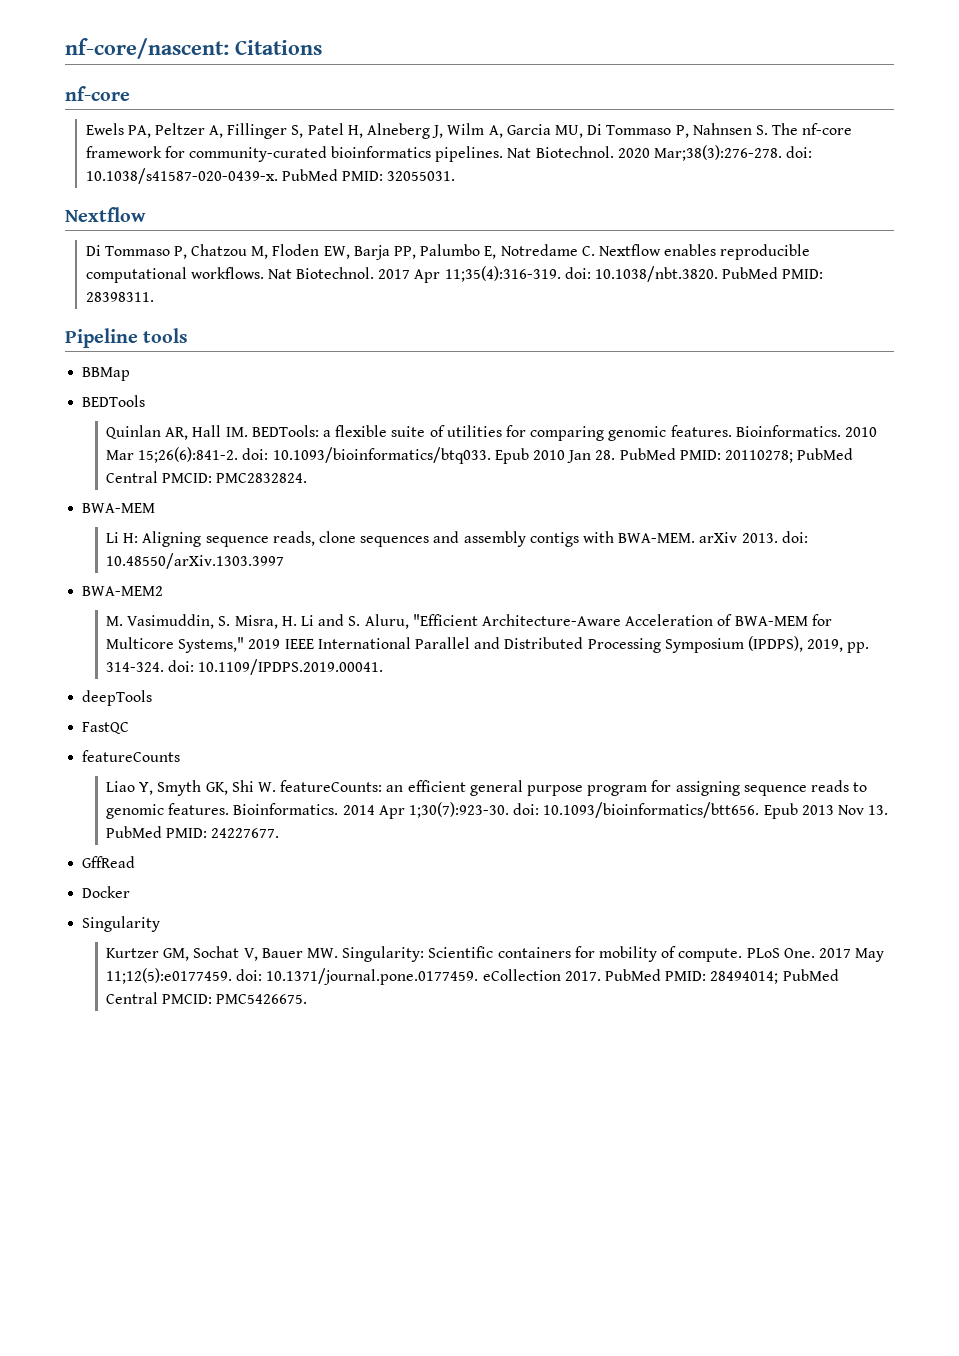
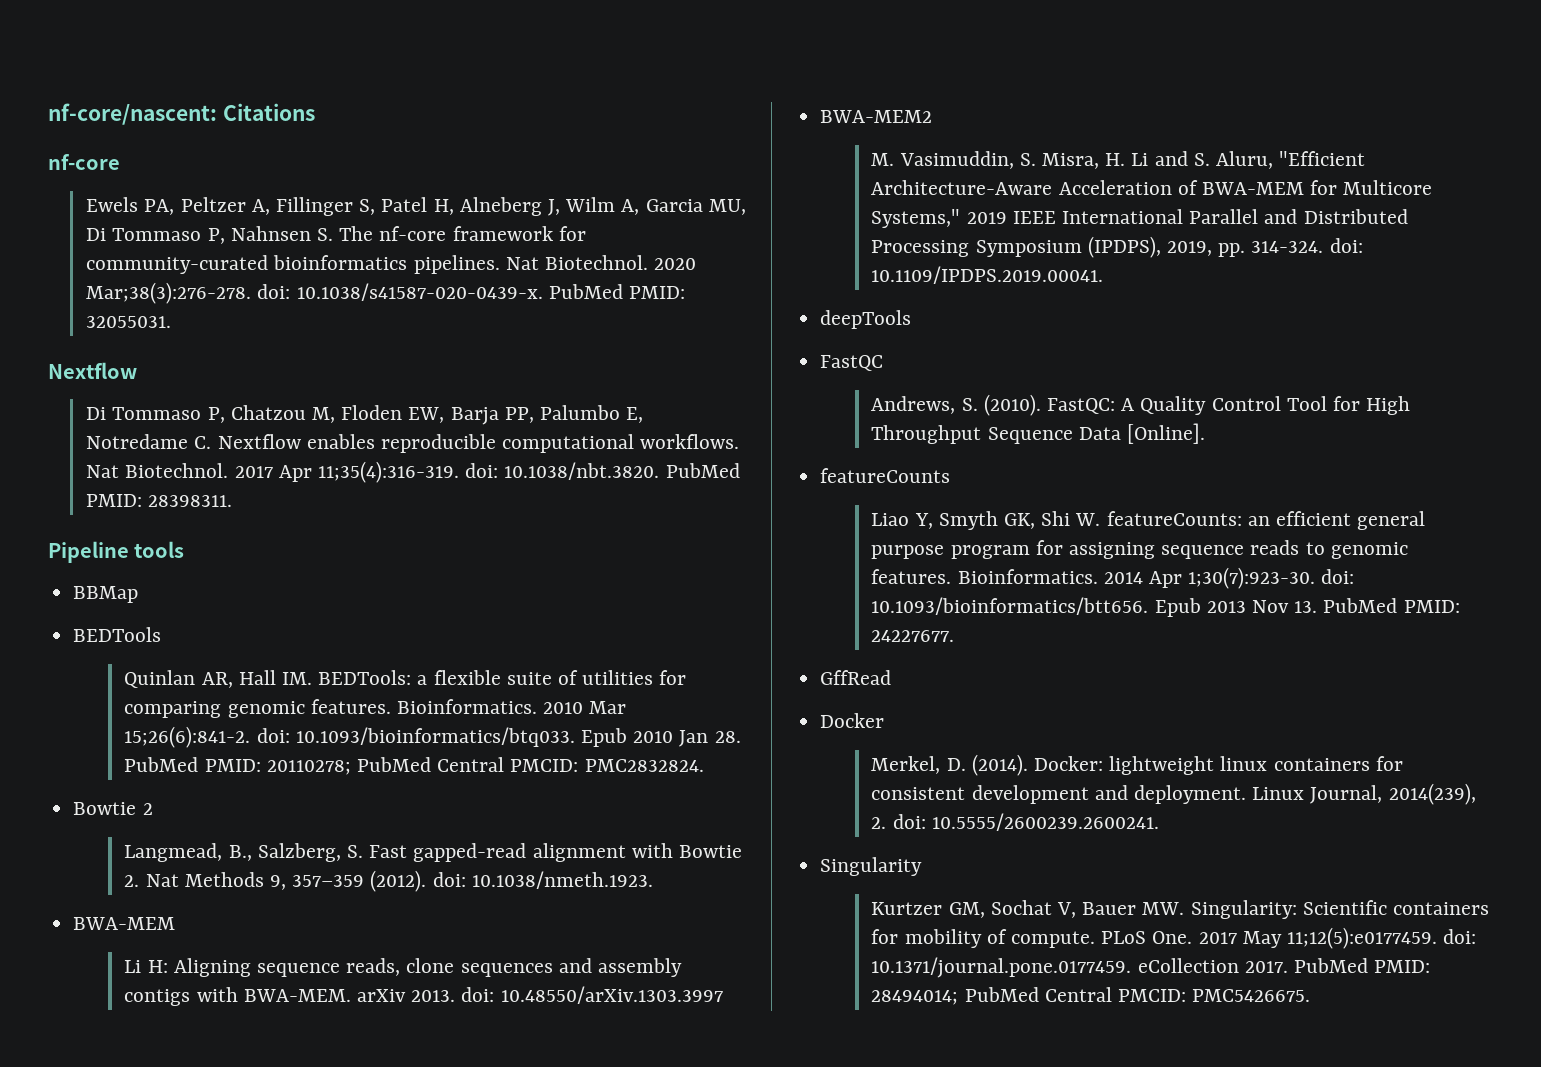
+ Bowtie 2
+ Langmead, B., Salzberg, S. Fast gapped-read alignment with Bowtie 2. Nat Methods 9, 357–359 (2012). doi: 10.1038/nmeth.1923.
+ Andrews, S. (2010). FastQC: A Quality Control Tool for High Throughput Sequence Data [Online].
+ Merkel, D. (2014). Docker: lightweight linux containers for consistent development and deployment. Linux Journal, 2014(239), 2. doi: 10.5555/2600239.2600241.

